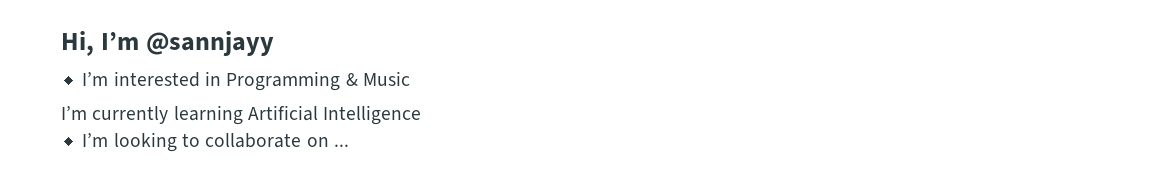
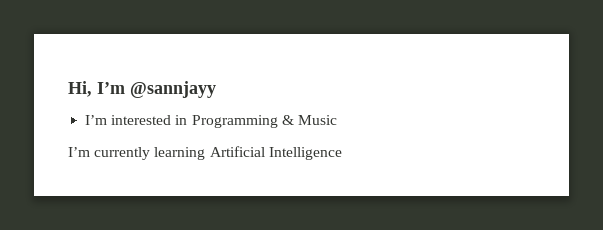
- I’m looking to collaborate on ...

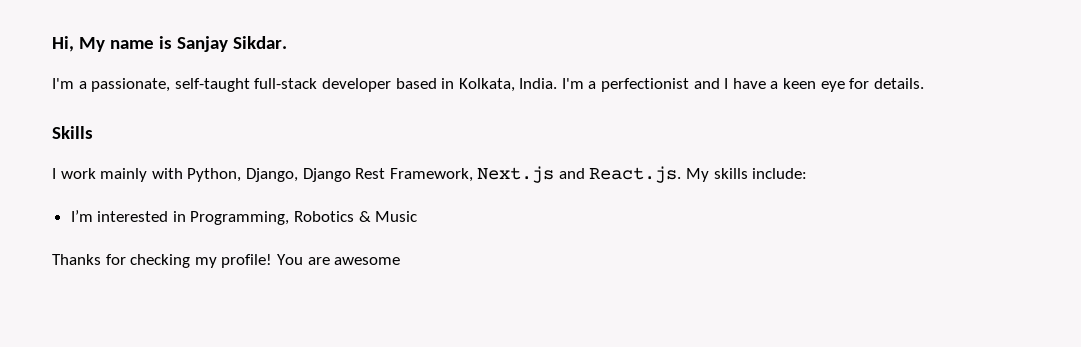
- Hi, I’m @sannjayy
+ Hi, My name is Sanjay Sikdar.
+ I'm a passionate, self-taught full-stack developer based in Kolkata, India. I'm a perfectionist and I have a keen eye for details.
+ Skills
+ I work mainly with Python, Django, Django Rest Framework, Next.js and React.js. My skills include:
- I’m interested in Programming & Music
+ I’m interested in Programming, Robotics & Music
- I’m currently learning Artificial Intelligence
+ Thanks for checking my profile! You are awesome

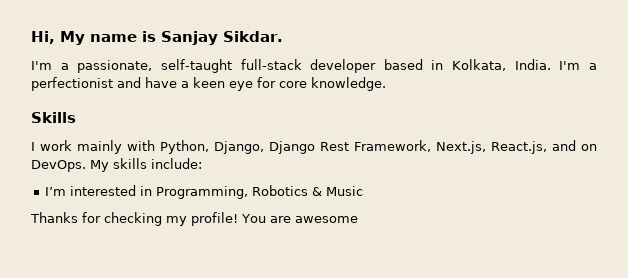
- I'm a perfectionist and I have a keen eye for details.
+ I'm a perfectionist and have a keen eye for core knowledge.
- I work mainly with Python, Django, Django Rest Framework, Next.js and React.js. My skills include:
+ I work mainly with Python, Django, Django Rest Framework, Next.js, React.js, and on DevOps. My skills include:

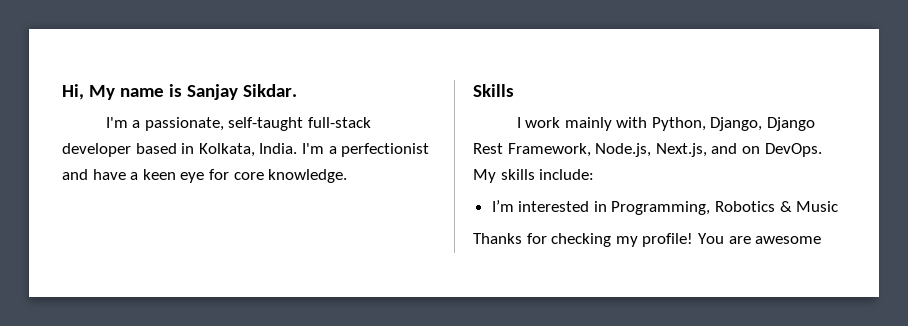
- I work mainly with Python, Django, Django Rest Framework, Next.js, React.js, and on DevOps.
+ I work mainly with Python, Django, Django Rest Framework, Node.js, Next.js, and on DevOps.

